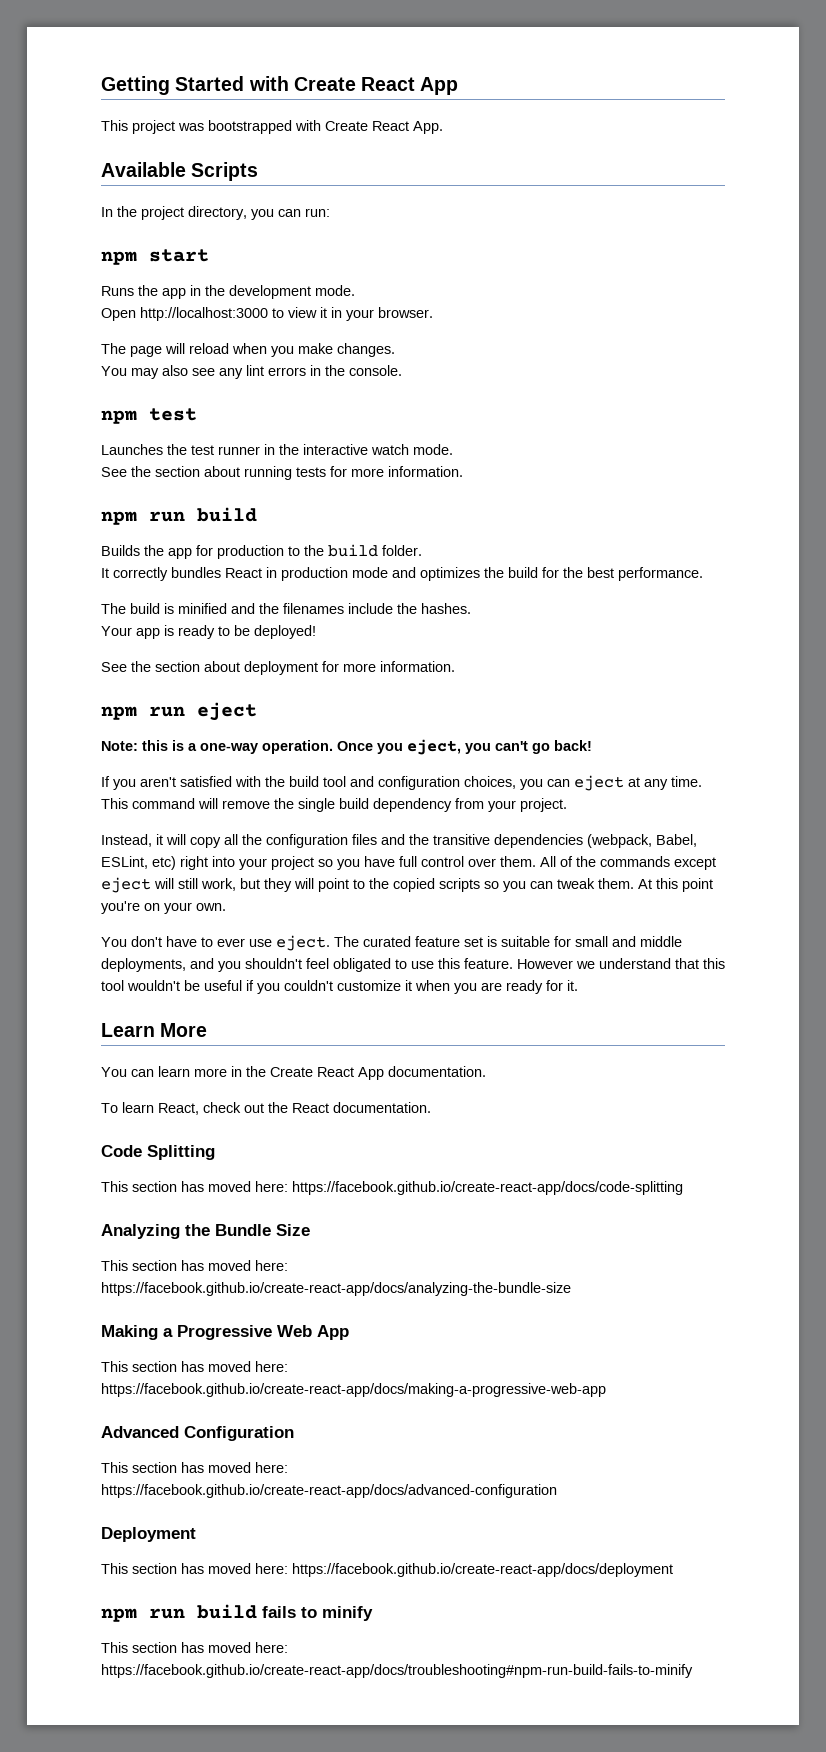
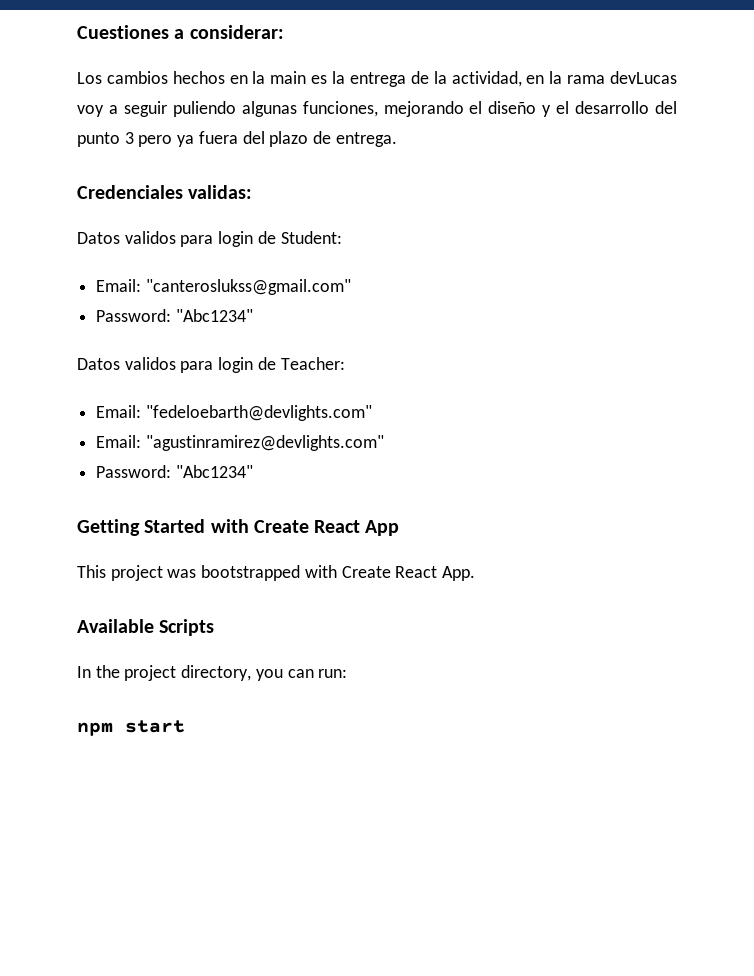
+ Cuestiones a considerar:
+ Los cambios hechos en la main es la entrega de la actividad, en la rama devLucas voy a seguir puliendo algunas funciones, mejorando el diseño y el desarrollo del punto 3 pero ya fuera del plazo de entrega.
+ Credenciales validas:
+ Datos validos para login de Student:
+ Email: "canteroslukss@gmail.com"
+ Password: "Abc1234"
+ Datos validos para login de Teacher:
+ Email: "fedeloebarth@devlights.com"
+ Email: "agustinramirez@devlights.com"
+ Password: "Abc1234"
- Runs the app in the development mode.
- Open http://localhost:3000 to view it in your browser.
- The page will reload when you make changes.
- You may also see any lint errors in the console.
- npm test
- Launches the test runner in the interactive watch mode.
- See the section about running tests for more information.
- npm run build
- Builds the app for production to the build folder.
- It correctly bundles React in production mode and optimizes the build for the best performance.
- The build is minified and the filenames include the hashes.
- Your app is ready to be deployed!
- See the section about deployment for more information.
- npm run eject
- Note: this is a one-way operation. Once you eject, you can't go back!
- If you aren't satisfied with the build tool and configuration choices, you can eject at any time. This command will remove the single build dependency from your project.
- Instead, it will copy all the configuration files and the transitive dependencies (webpack, Babel, ESLint, etc) right into your project so you have full control over them. All of the commands except eject will still work, but they will point to the copied scripts so you can tweak them. At this point you're on your own.
- You don't have to ever use eject. The curated feature set is suitable for small and middle deployments, and you shouldn't feel obligated to use this feature. However we understand that this tool wouldn't be useful if you couldn't customize it when you are ready for it.
- Learn More
- You can learn more in the Create React App documentation.
- To learn React, check out the React documentation.
- Code Splitting
- This section has moved here: https://facebook.github.io/create-react-app/docs/code-splitting
- Analyzing the Bundle Size
- This section has moved here: https://facebook.github.io/create-react-app/docs/analyzing-the-bundle-size
- Making a Progressive Web App
- This section has moved here: https://facebook.github.io/create-react-app/docs/making-a-progressive-web-app
- Advanced Configuration
- This section has moved here: https://facebook.github.io/create-react-app/docs/advanced-configuration
- Deployment
- This section has moved here: https://facebook.github.io/create-react-app/docs/deployment
- npm run build fails to minify
- This section has moved here: https://facebook.github.io/create-react-app/docs/troubleshooting#npm-run-build-fails-to-minify

